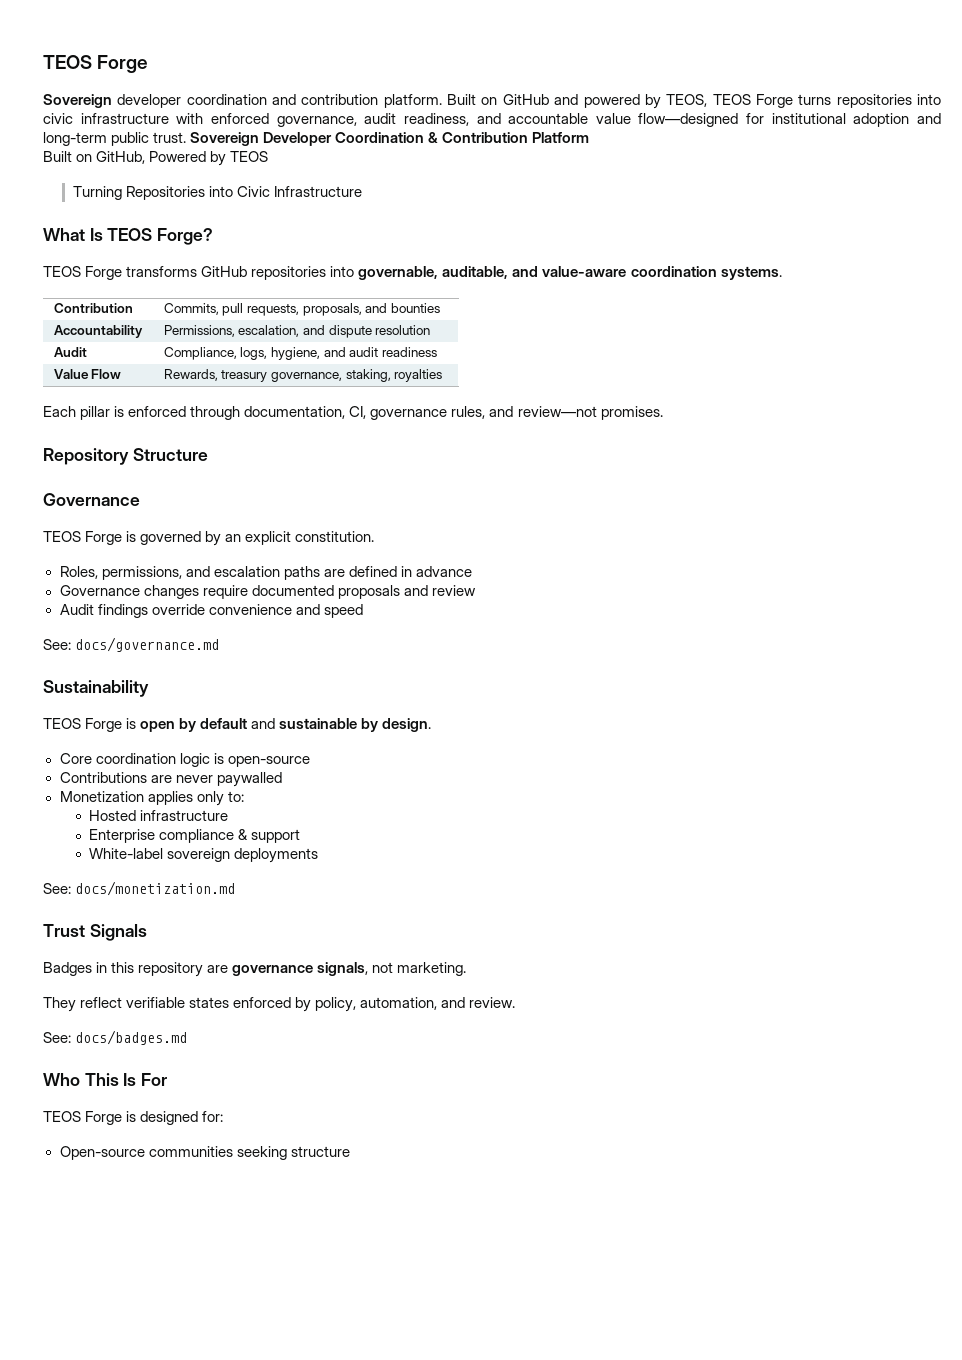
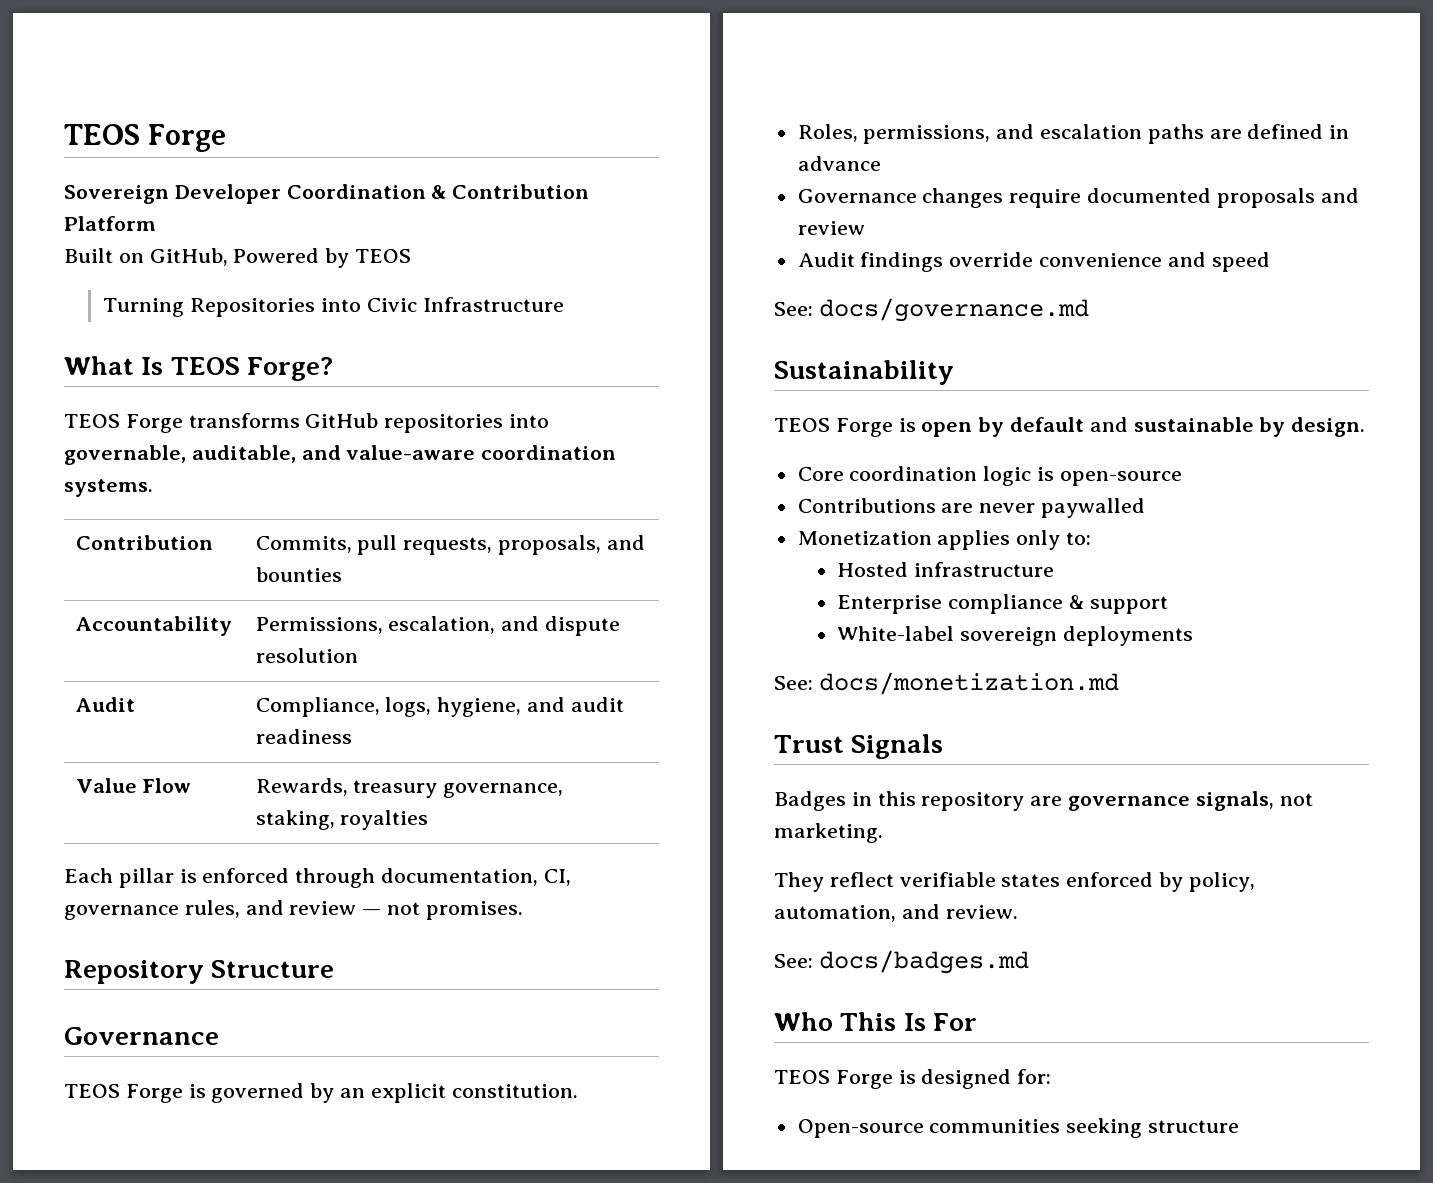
- Sovereign developer coordination and contribution platform. Built on GitHub and powered by TEOS, TEOS Forge turns repositories into civic infrastructure with enforced governance, audit readiness, and accountable value flow—designed for institutional adoption and long-term public trust. Sovereign Developer Coordination & Contribution Platform
+ Sovereign Developer Coordination & Contribution Platform
- Each pillar is enforced through documentation, CI, governance rules, and review—not promises.
+ Each pillar is enforced through documentation, CI, governance rules, and review — not promises.

